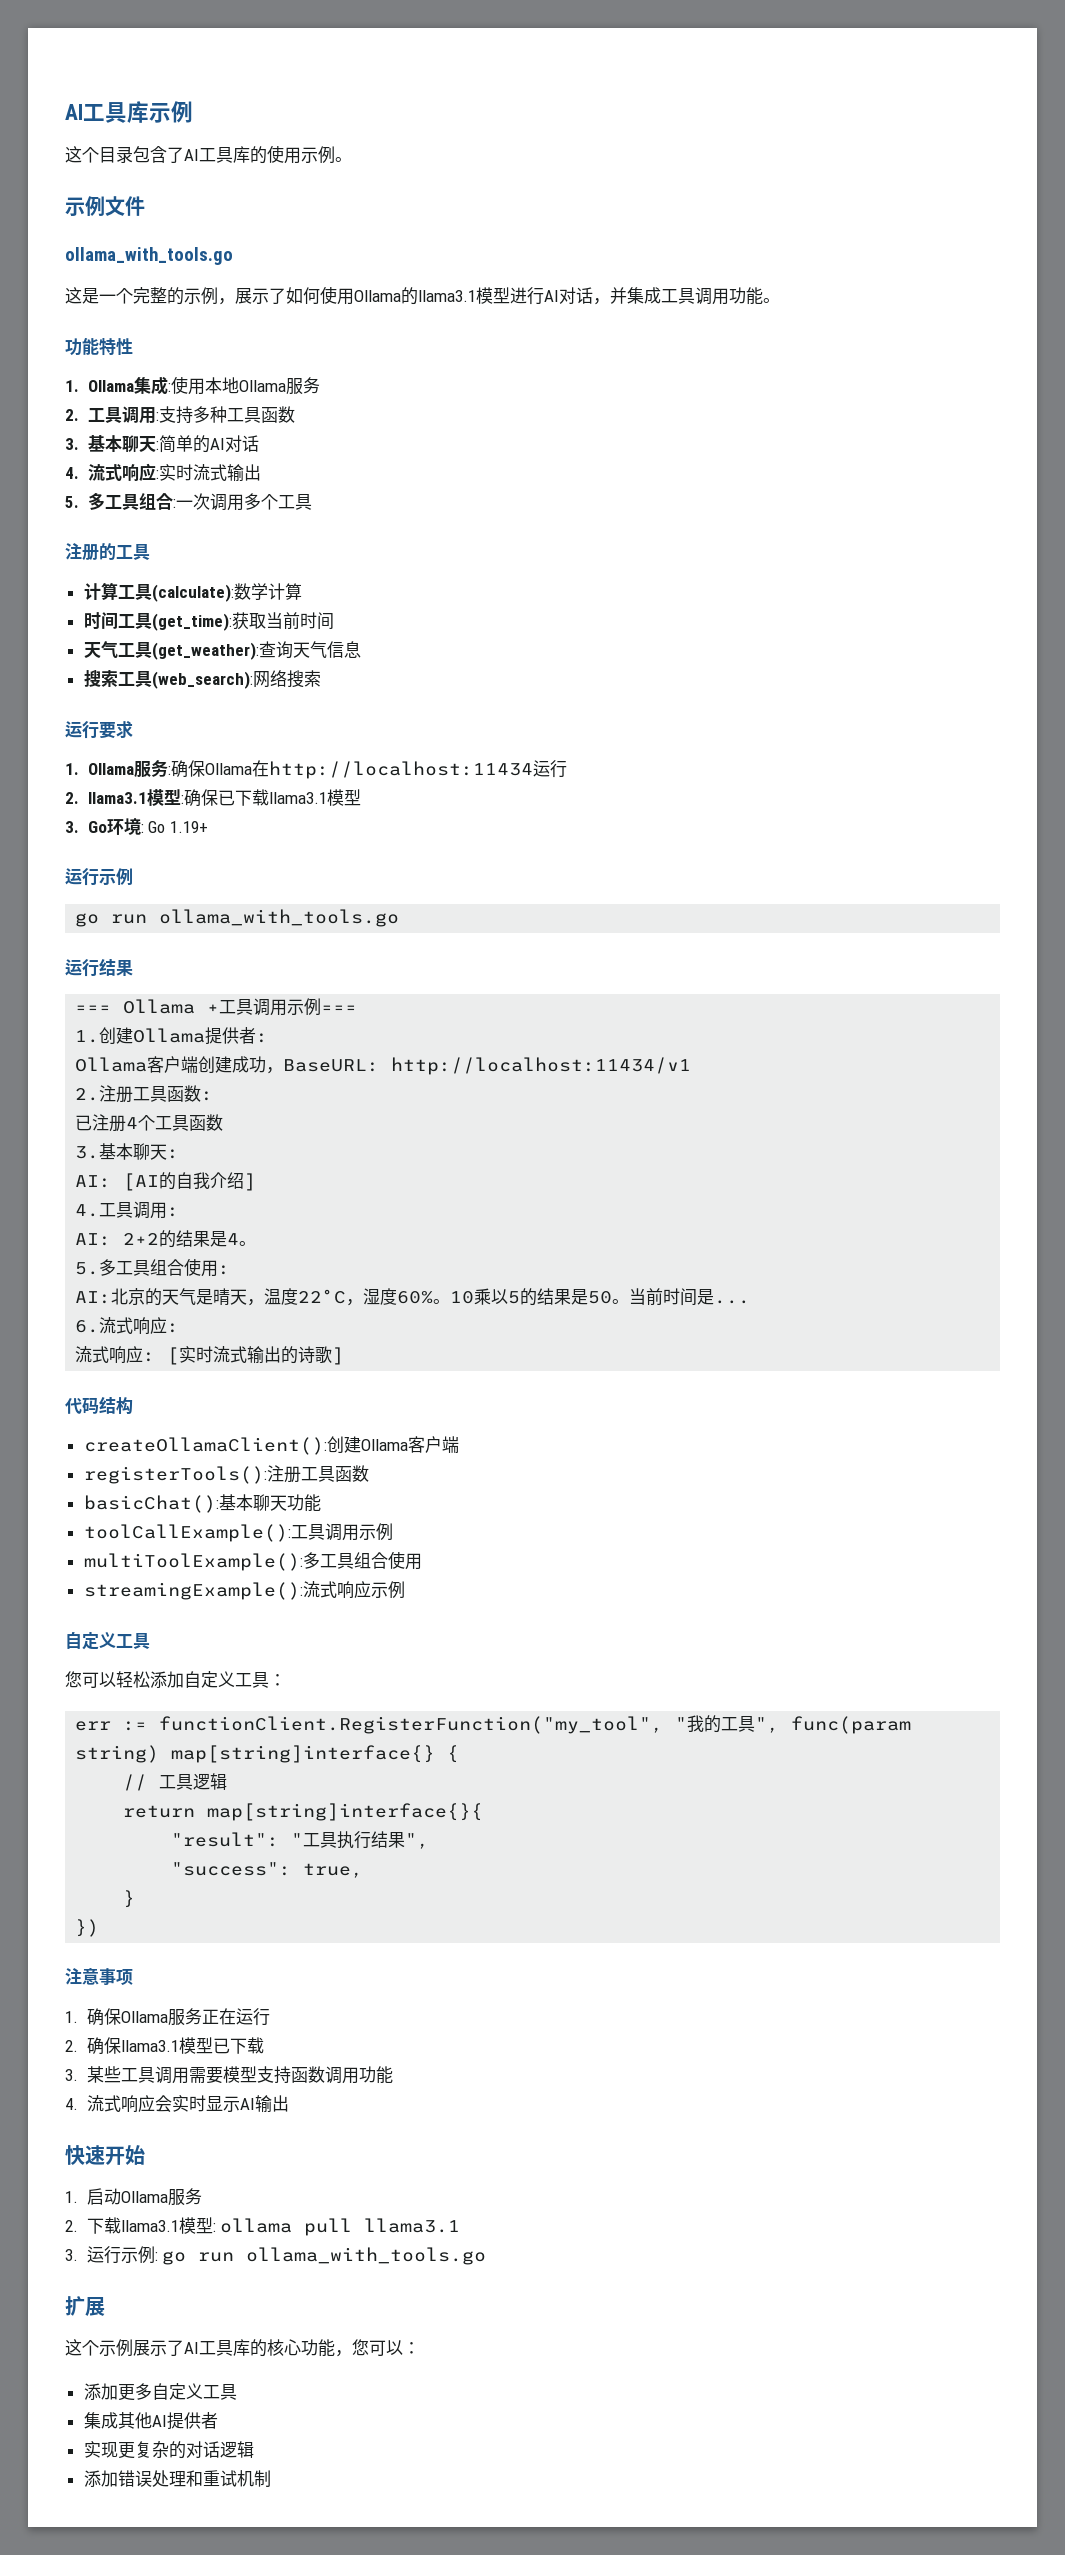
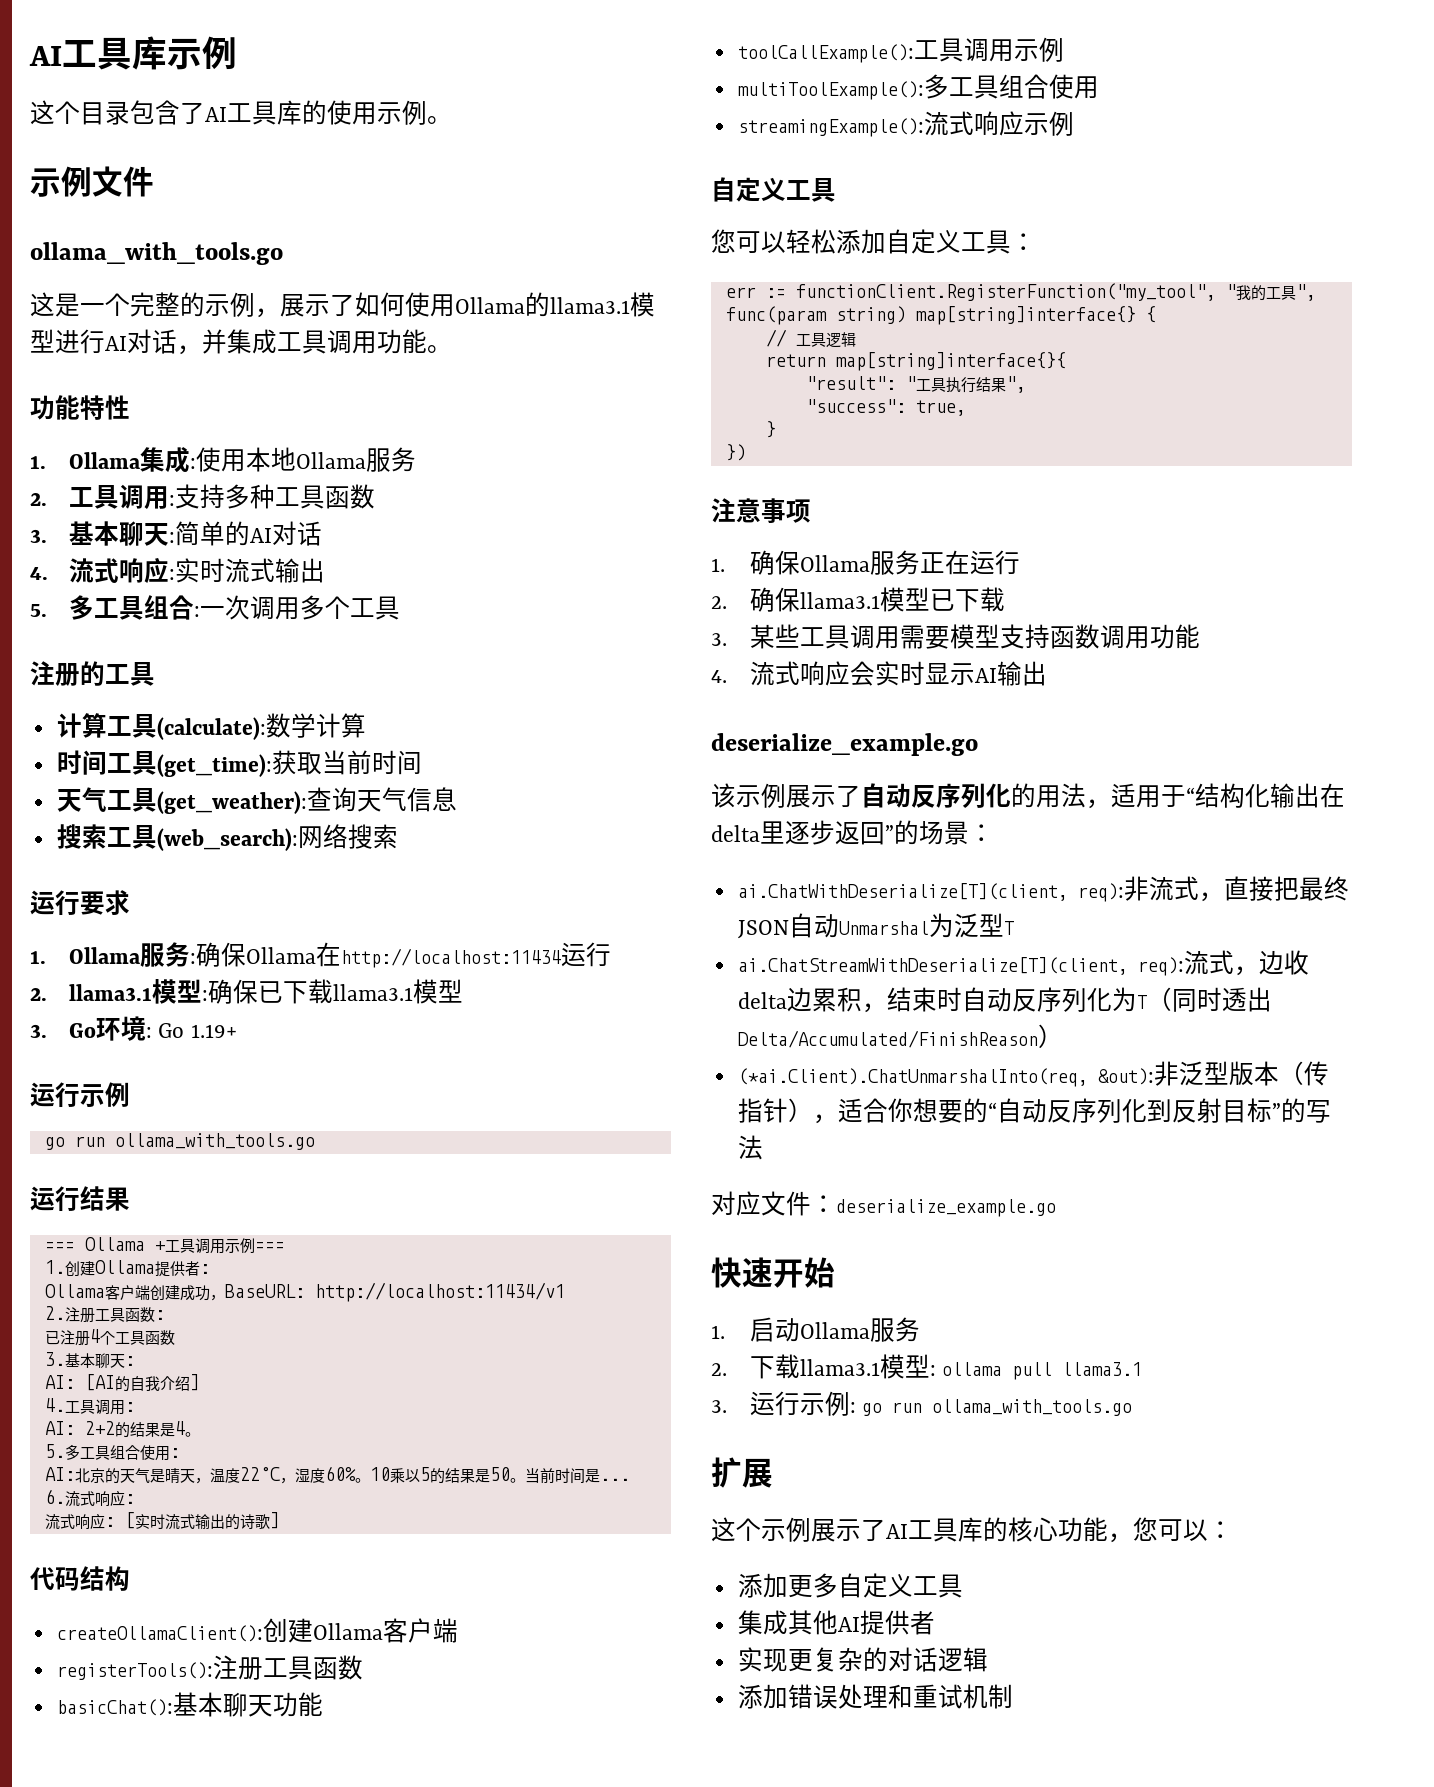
  4.流式响应会实时显示AI输出
+ deserialize_example.go
+ 该示例展示了自动反序列化的用法，适用于“结构化输出在delta里逐步返回”的场景：
+ ai.ChatWithDeserialize[T](client, req):非流式，直接把最终JSON自动Unmarshal为泛型T
+ ai.ChatStreamWithDeserialize[T](client, req):流式，边收delta边累积，结束时自动反序列化为T（同时透出Delta/Accumulated/FinishReason）
+ (*ai.Client).ChatUnmarshalInto(req, &out):非泛型版本（传指针），适合你想要的“自动反序列化到反射目标”的写法
+ 对应文件：deserialize_example.go

